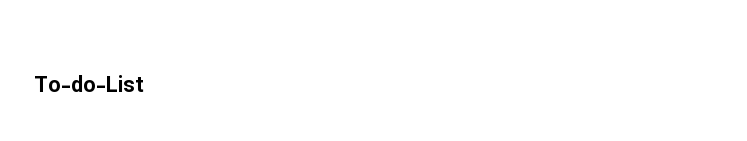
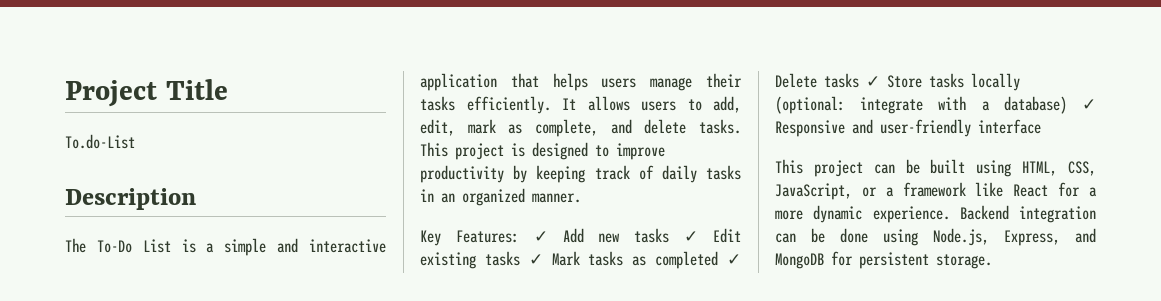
- To-do-List
+ Project Title
+ To.do-List
+ Description
+ The To-Do List is a simple and interactive application that helps users manage their tasks efficiently. It allows users to add, edit, mark as complete, and delete tasks. This project is designed to improve productivity by keeping track of daily tasks in an organized manner.
+ Key Features: ✓ Add new tasks ✓ Edit existing tasks ✓ Mark tasks as completed ✓ Delete tasks ✓ Store tasks locally (optional: integrate with a database) ✓ Responsive and user-friendly interface
+ This project can be built using HTML, CSS, JavaScript, or a framework like React for a more dynamic experience. Backend integration can be done using Node.js, Express, and MongoDB for persistent storage.

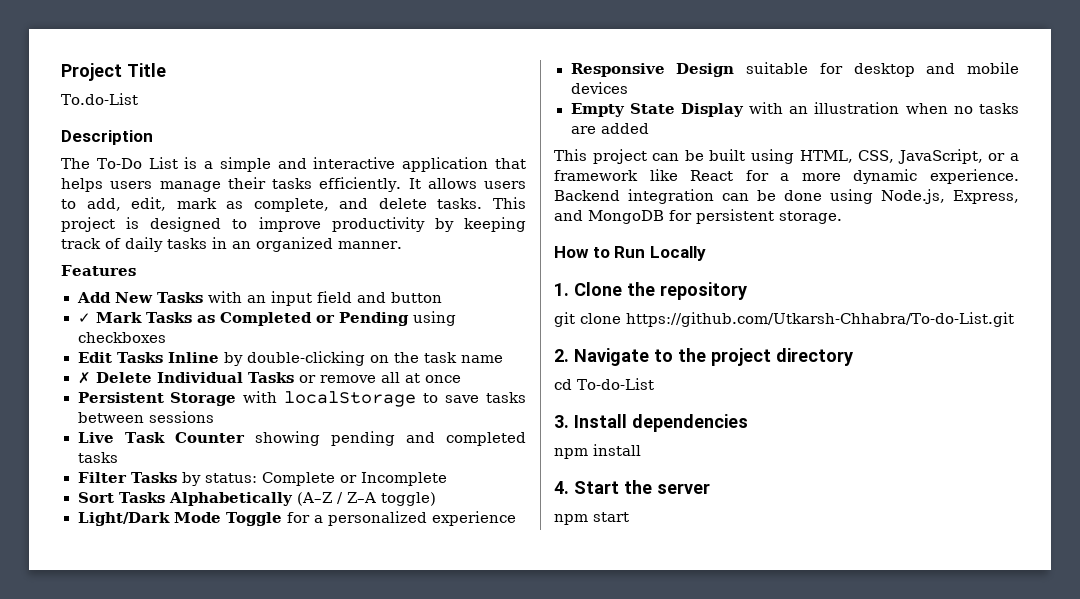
- Key Features: ✓ Add new tasks ✓ Edit existing tasks ✓ Mark tasks as completed ✓ Delete tasks ✓ Store tasks locally (optional: integrate with a database) ✓ Responsive and user-friendly interface
+ Features
+ Add New Tasks with an input field and button
+ ✓ Mark Tasks as Completed or Pending using checkboxes
+ Edit Tasks Inline by double-clicking on the task name
+ ✗ Delete Individual Tasks or remove all at once
+ Persistent Storage with localStorage to save tasks between sessions
+ Live Task Counter showing pending and completed tasks
+ Filter Tasks by status: Complete or Incomplete
+ Sort Tasks Alphabetically (A–Z / Z–A toggle)
+ Light/Dark Mode Toggle for a personalized experience
+ Responsive Design suitable for desktop and mobile devices
+ Empty State Display with an illustration when no tasks are added
+ How to Run Locally
+ 1. Clone the repository
+ git clone https://github.com/Utkarsh-Chhabra/To-do-List.git
+ 2. Navigate to the project directory
+ cd To-do-List
+ 3. Install dependencies
+ npm install
+ 4. Start the server
+ npm start

